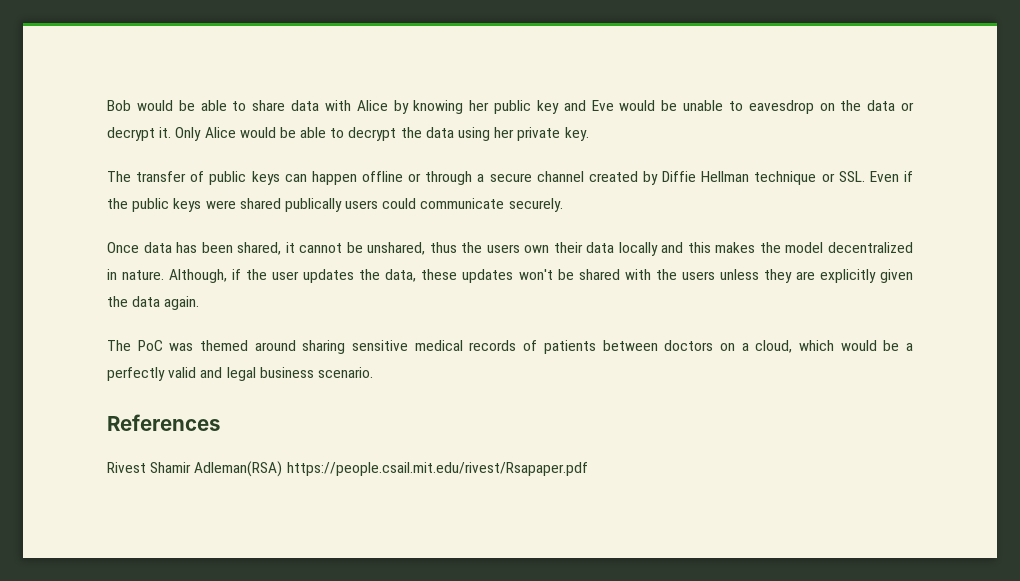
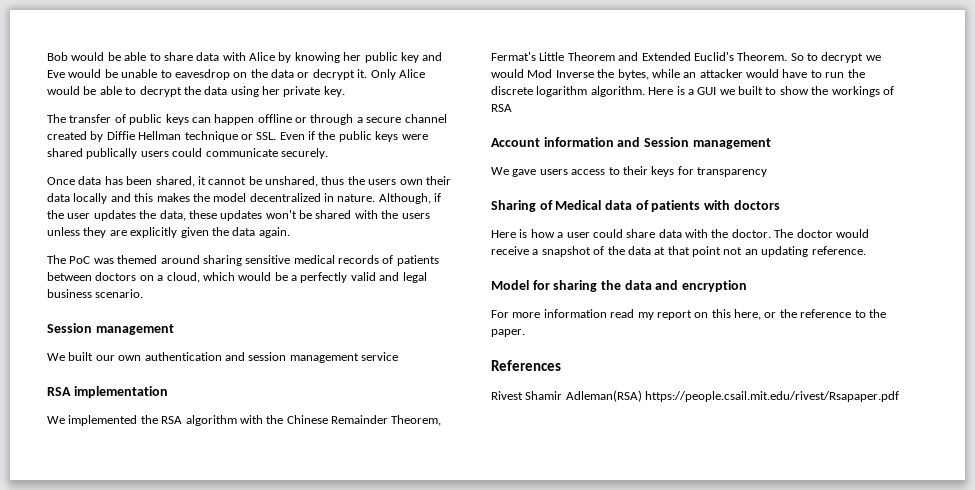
  The PoC was themed around sharing sensitive medical records of patients between doctors on a cloud, which would be a perfectly valid and legal business scenario.
+ Session management
+ We built our own authentication and session management service
+ RSA implementation
+ We implemented the RSA algorithm with the Chinese Remainder Theorem, Fermat's Little Theorem and Extended Euclid's Theorem. So to decrypt we would Mod Inverse the bytes, while an attacker would have to run the discrete logarithm algorithm. Here is a GUI we built to show the workings of RSA
+ Account information and Session management
+ We gave users access to their keys for transparency
+ Sharing of Medical data of patients with doctors
+ Here is how a user could share data with the doctor. The doctor would receive a snapshot of the data at that point not an updating reference.
+ Model for sharing the data and encryption
+ For more information read my report on this here, or the reference to the paper.

